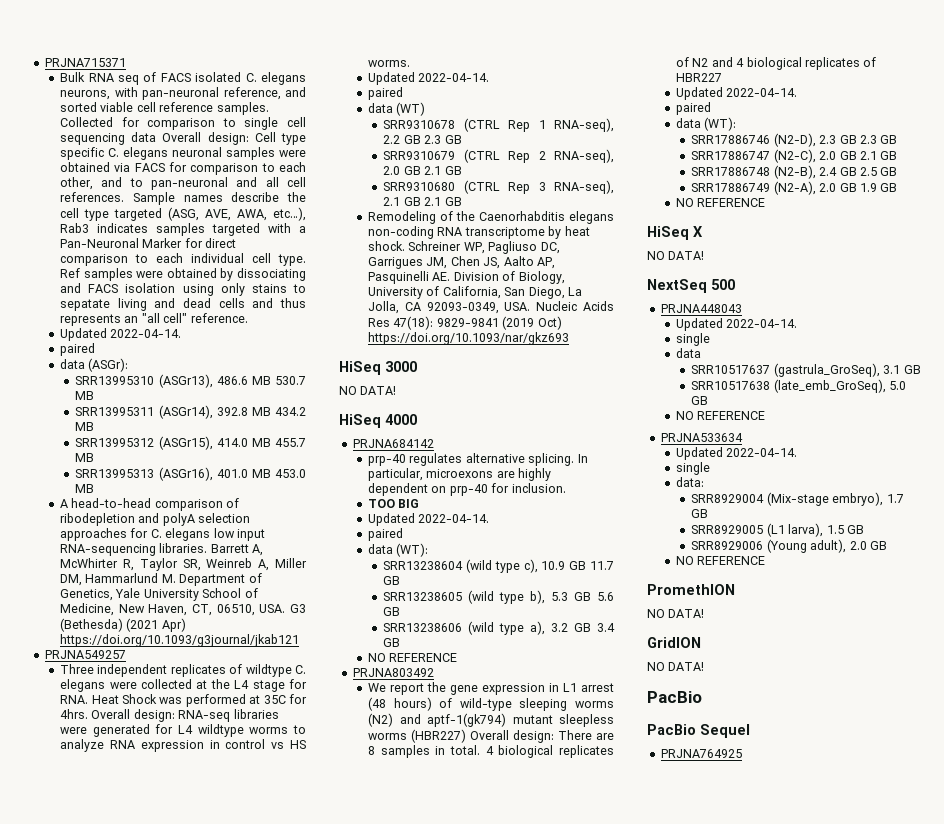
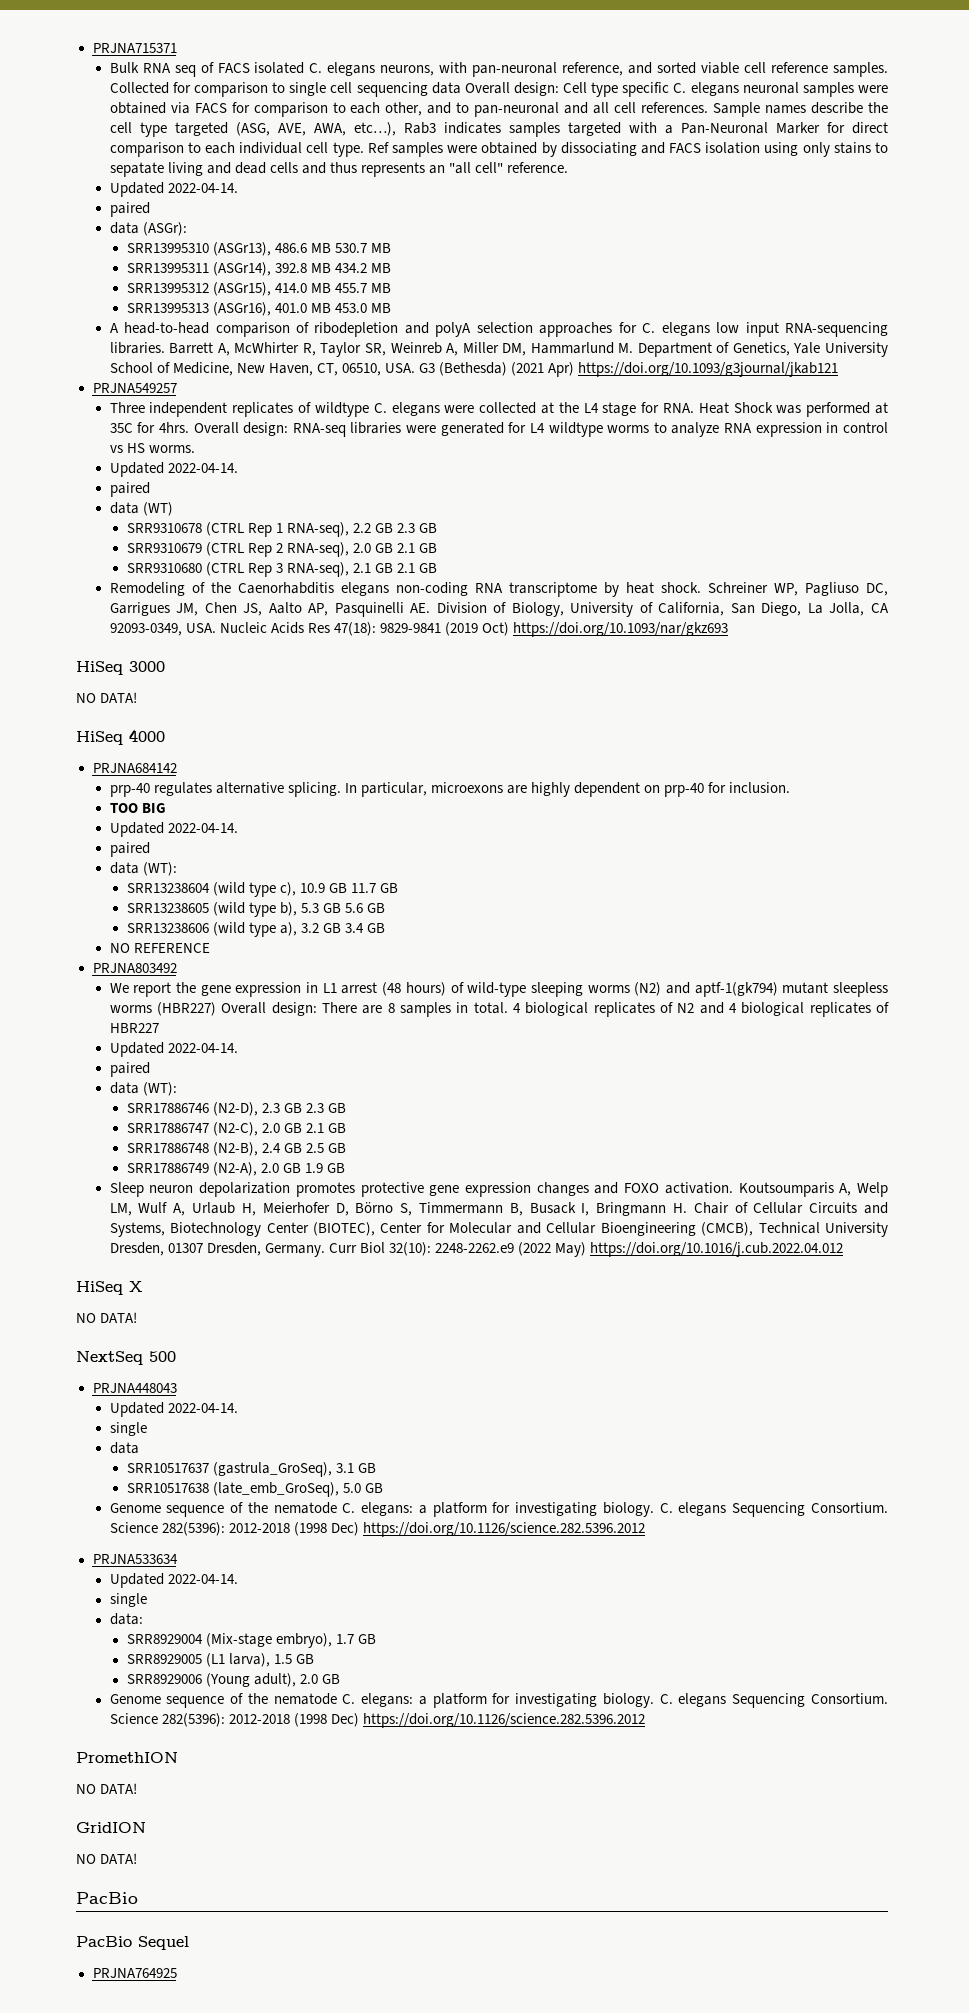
  SRR17886749 (N2-A), 2.0 GB 1.9 GB
- NO REFERENCE
+ Sleep neuron depolarization promotes protective gene expression changes and FOXO activation. Koutsoumparis A, Welp LM, Wulf A, Urlaub H, Meierhofer D, Börno S, Timmermann B, Busack I, Bringmann H. Chair of Cellular Circuits and Systems, Biotechnology Center (BIOTEC), Center for Molecular and Cellular Bioengineering (CMCB), Technical University Dresden, 01307 Dresden, Germany. Curr Biol 32(10): 2248-2262.e9 (2022 May) https://doi.org/10.1016/j.cub.2022.04.012
  SRR10517638 (late_emb_GroSeq), 5.0 GB
- NO REFERENCE
+ Genome sequence of the nematode C. elegans: a platform for investigating biology. C. elegans Sequencing Consortium. Science 282(5396): 2012-2018 (1998 Dec) https://doi.org/10.1126/science.282.5396.2012
  SRR8929006 (Young adult), 2.0 GB
- NO REFERENCE
+ Genome sequence of the nematode C. elegans: a platform for investigating biology. C. elegans Sequencing Consortium. Science 282(5396): 2012-2018 (1998 Dec) https://doi.org/10.1126/science.282.5396.2012

